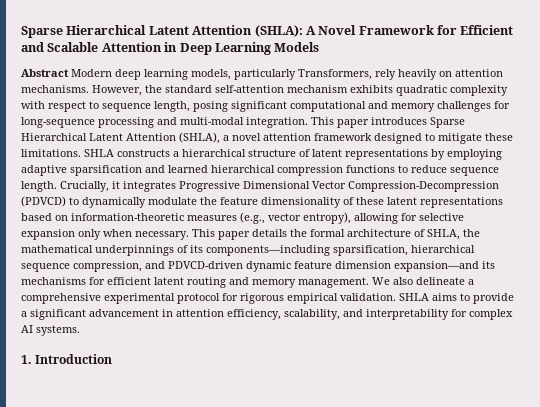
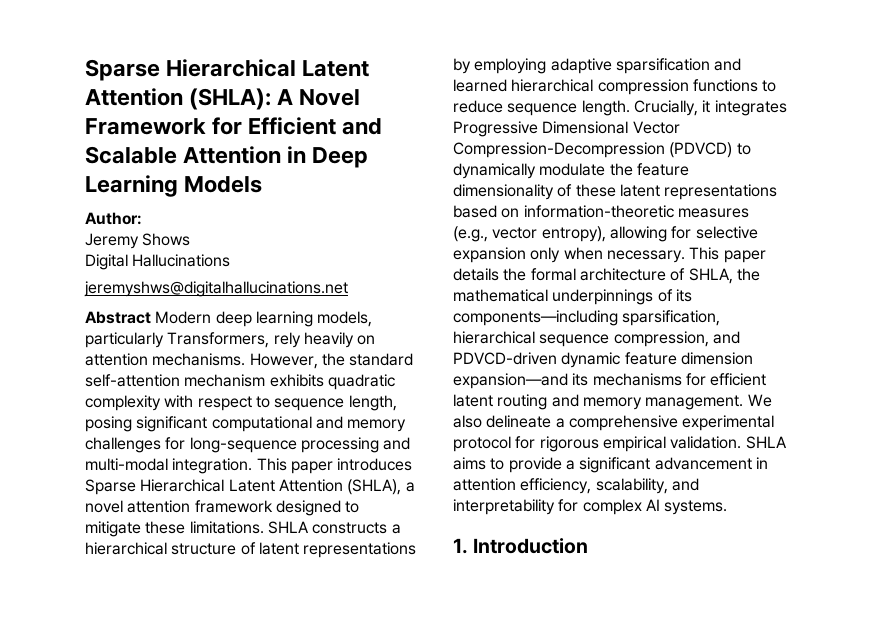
+ Author:
+ Jeremy Shows
+ Digital Hallucinations
+ jeremyshws@digitalhallucinations.net

